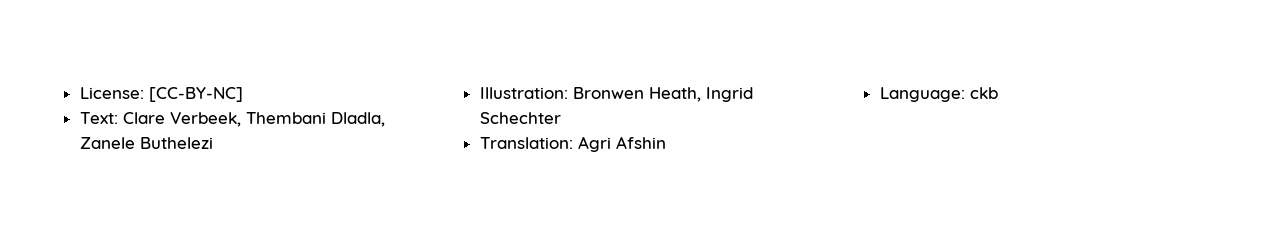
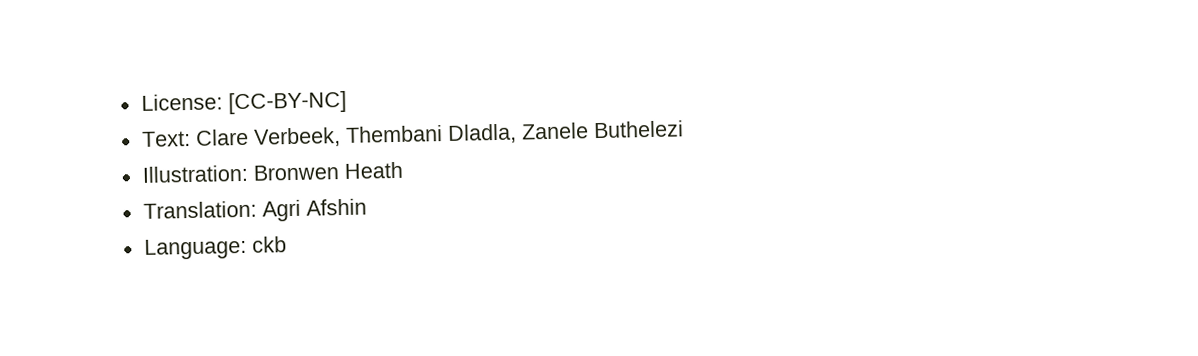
- Illustration: Bronwen Heath, Ingrid Schechter
+ Illustration: Bronwen Heath

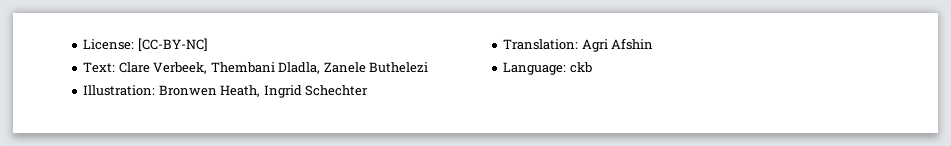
- Illustration: Bronwen Heath
+ Illustration: Bronwen Heath, Ingrid Schechter

